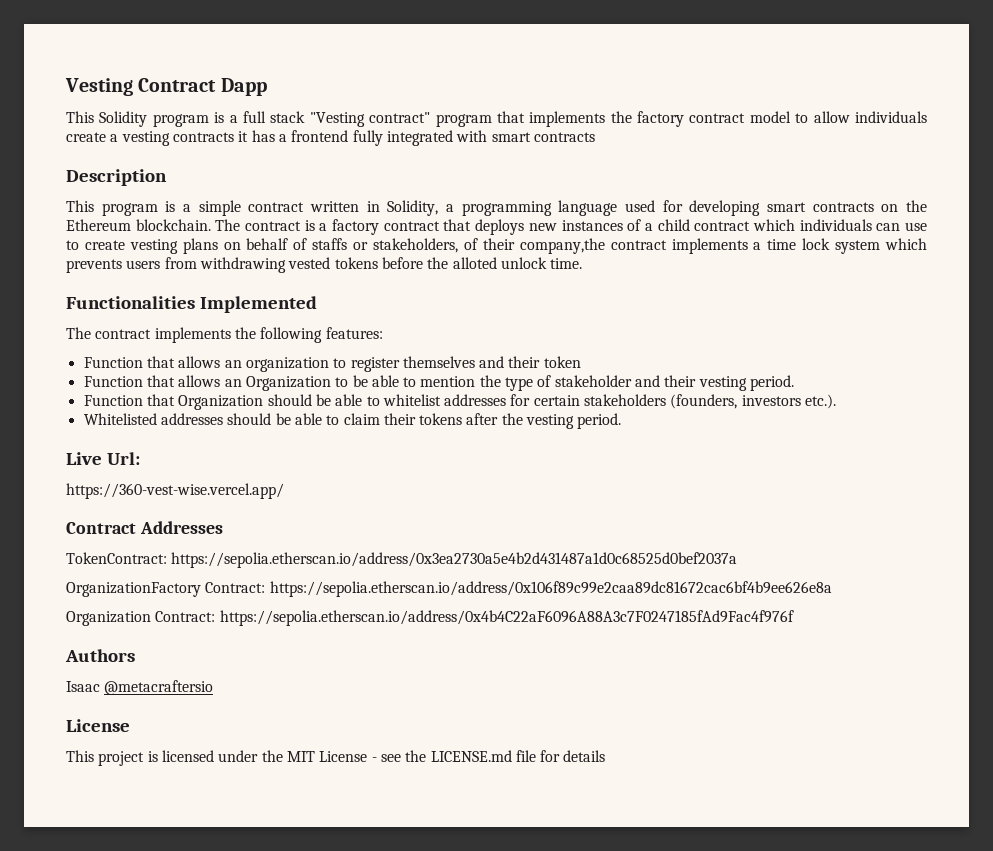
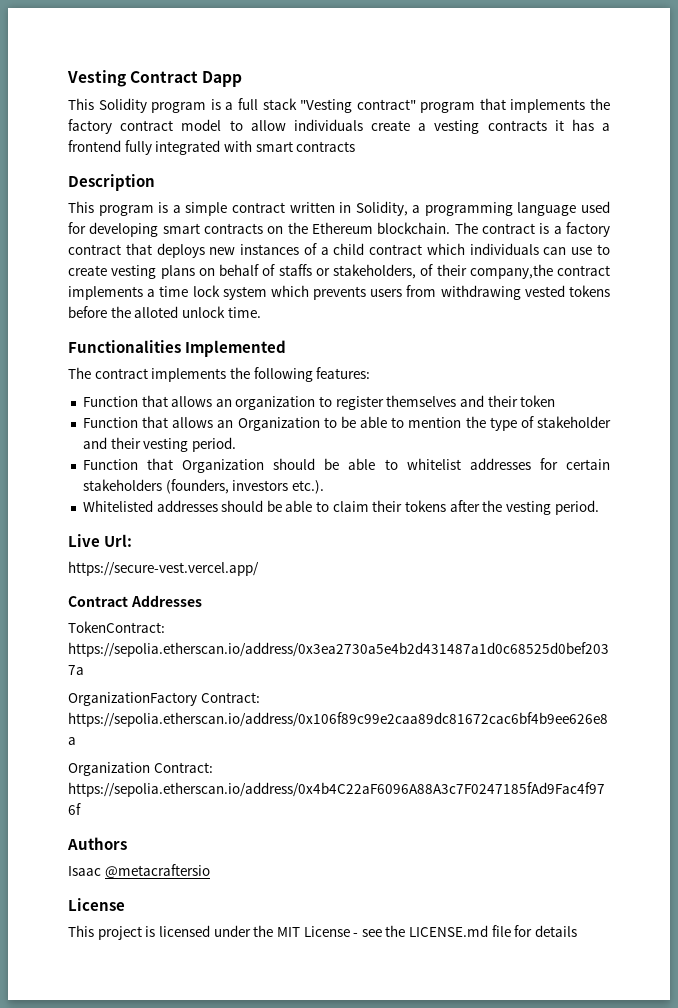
- https://360-vest-wise.vercel.app/
+ https://secure-vest.vercel.app/

